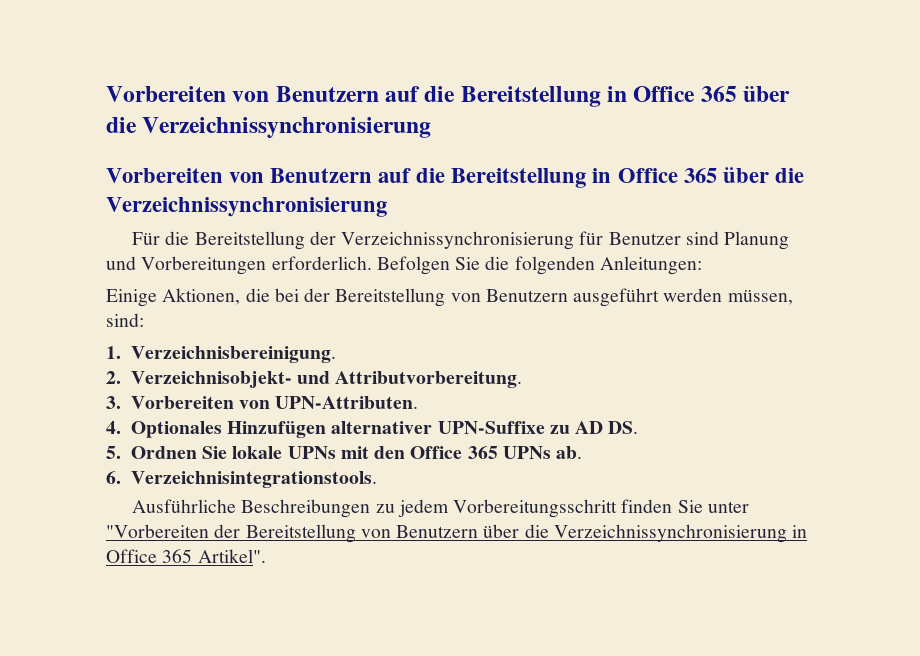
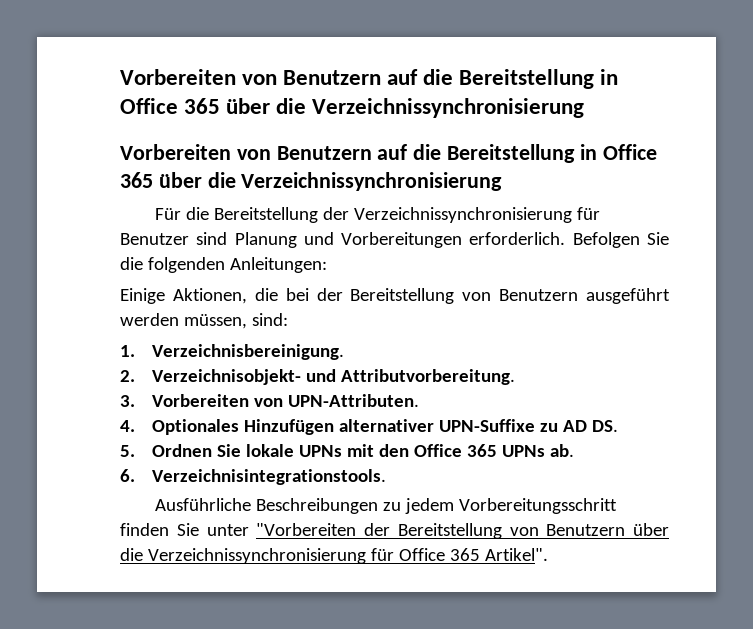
- Ausführliche Beschreibungen zu jedem Vorbereitungsschritt finden Sie unter "Vorbereiten der Bereitstellung von Benutzern über die Verzeichnissynchronisierung in Office 365 Artikel".
+ Ausführliche Beschreibungen zu jedem Vorbereitungsschritt finden Sie unter "Vorbereiten der Bereitstellung von Benutzern über die Verzeichnissynchronisierung für Office 365 Artikel".

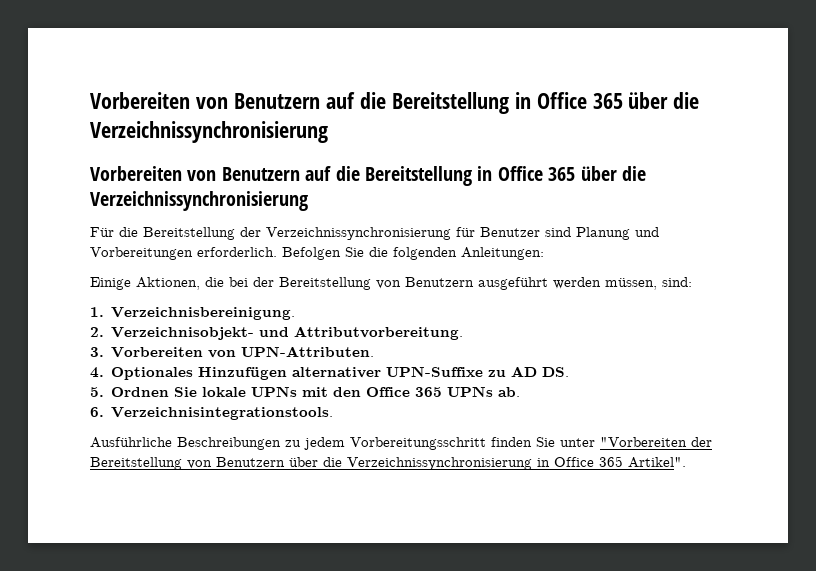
- Ausführliche Beschreibungen zu jedem Vorbereitungsschritt finden Sie unter "Vorbereiten der Bereitstellung von Benutzern über die Verzeichnissynchronisierung für Office 365 Artikel".
+ Ausführliche Beschreibungen zu jedem Vorbereitungsschritt finden Sie unter "Vorbereiten der Bereitstellung von Benutzern über die Verzeichnissynchronisierung in Office 365 Artikel".

